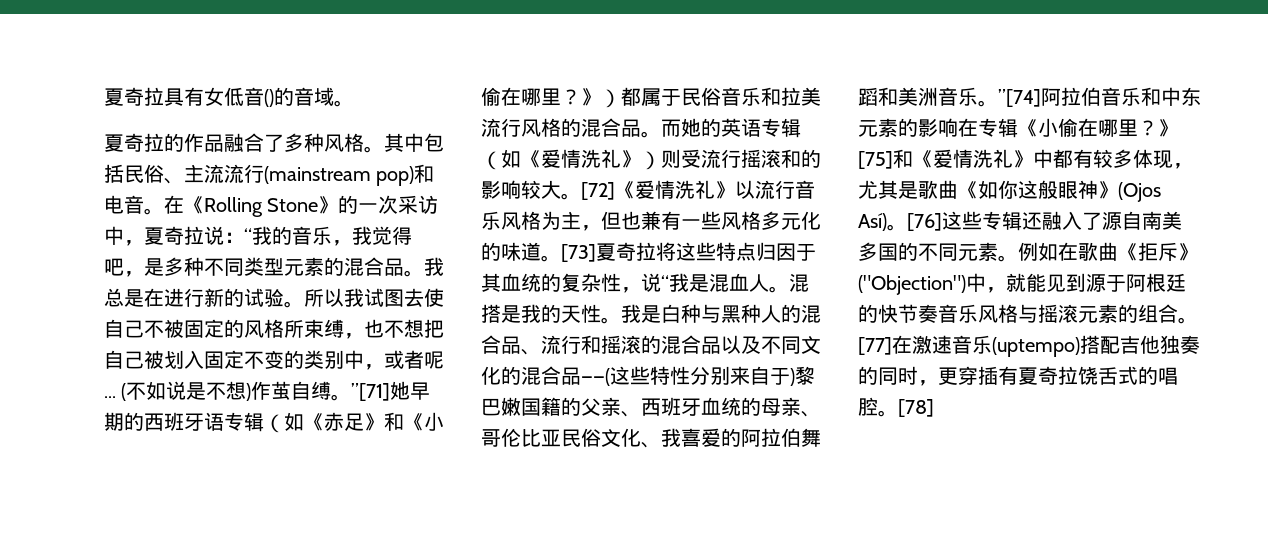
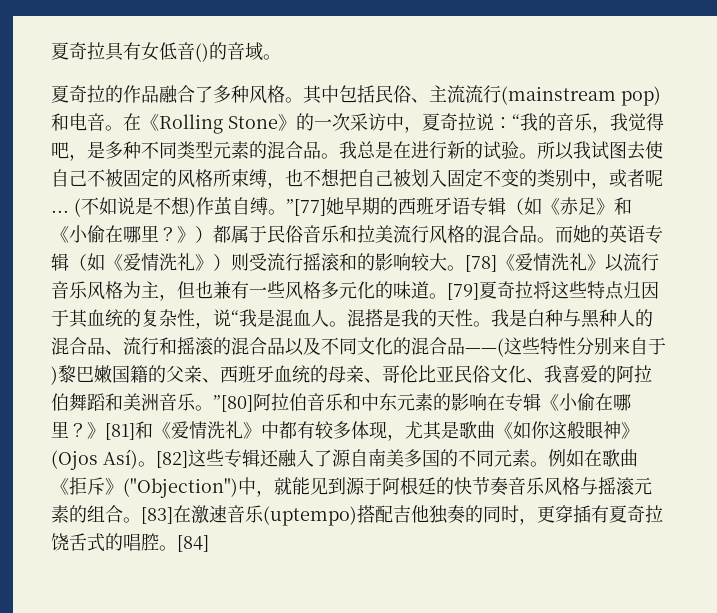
- (不如说是不想)作茧自缚。”[71]她早期的西班牙语专辑（如《赤足》和《小偷在哪里？
+ (不如说是不想)作茧自缚。”[77]她早期的西班牙语专辑（如《赤足》和《小偷在哪里？
- [72]《爱情洗礼》以流行音乐风格为主，但也兼有一些风格多元化的味道。
+ [78]《爱情洗礼》以流行音乐风格为主，但也兼有一些风格多元化的味道。
- [73]夏奇拉将这些特点归因于其血统的复杂性，说“我是混血人。
+ [79]夏奇拉将这些特点归因于其血统的复杂性，说“我是混血人。
- 我是白种与黑种人的混合品、流行和摇滚的混合品以及不同文化的混合品——(这些特性分别来自于)黎巴嫩国籍的父亲、西班牙血统的母亲、哥伦比亚民俗文化、我喜爱的阿拉伯舞蹈和美洲音乐。”[74]阿拉伯音乐和中东元素的影响在专辑《小偷在哪里？
+ 我是白种与黑种人的混合品、流行和摇滚的混合品以及不同文化的混合品——(这些特性分别来自于)黎巴嫩国籍的父亲、西班牙血统的母亲、哥伦比亚民俗文化、我喜爱的阿拉伯舞蹈和美洲音乐。”[80]阿拉伯音乐和中东元素的影响在专辑《小偷在哪里？
- 》[75]和《爱情洗礼》中都有较多体现，尤其是歌曲《如你这般眼神》(Ojos Así)。
+ 》[81]和《爱情洗礼》中都有较多体现，尤其是歌曲《如你这般眼神》(Ojos Así)。
- [76]这些专辑还融入了源自南美多国的不同元素。
+ [82]这些专辑还融入了源自南美多国的不同元素。
- [77]在激速音乐(uptempo)搭配吉他独奏的同时，更穿插有夏奇拉饶舌式的唱腔。
+ [83]在激速音乐(uptempo)搭配吉他独奏的同时，更穿插有夏奇拉饶舌式的唱腔。
- [78]
+ [84]

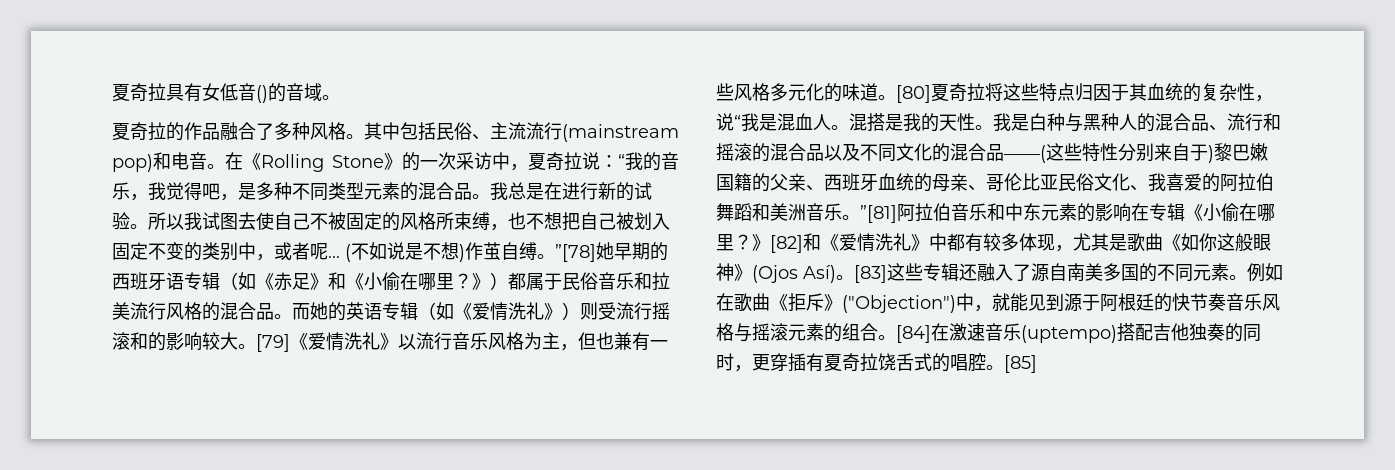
- (不如说是不想)作茧自缚。”[77]她早期的西班牙语专辑（如《赤足》和《小偷在哪里？
+ (不如说是不想)作茧自缚。”[78]她早期的西班牙语专辑（如《赤足》和《小偷在哪里？
- [78]《爱情洗礼》以流行音乐风格为主，但也兼有一些风格多元化的味道。
+ [79]《爱情洗礼》以流行音乐风格为主，但也兼有一些风格多元化的味道。
- [79]夏奇拉将这些特点归因于其血统的复杂性，说“我是混血人。
+ [80]夏奇拉将这些特点归因于其血统的复杂性，说“我是混血人。
- 我是白种与黑种人的混合品、流行和摇滚的混合品以及不同文化的混合品——(这些特性分别来自于)黎巴嫩国籍的父亲、西班牙血统的母亲、哥伦比亚民俗文化、我喜爱的阿拉伯舞蹈和美洲音乐。”[80]阿拉伯音乐和中东元素的影响在专辑《小偷在哪里？
+ 我是白种与黑种人的混合品、流行和摇滚的混合品以及不同文化的混合品——(这些特性分别来自于)黎巴嫩国籍的父亲、西班牙血统的母亲、哥伦比亚民俗文化、我喜爱的阿拉伯舞蹈和美洲音乐。”[81]阿拉伯音乐和中东元素的影响在专辑《小偷在哪里？
- 》[81]和《爱情洗礼》中都有较多体现，尤其是歌曲《如你这般眼神》(Ojos Así)。
+ 》[82]和《爱情洗礼》中都有较多体现，尤其是歌曲《如你这般眼神》(Ojos Así)。
- [82]这些专辑还融入了源自南美多国的不同元素。
+ [83]这些专辑还融入了源自南美多国的不同元素。
- [83]在激速音乐(uptempo)搭配吉他独奏的同时，更穿插有夏奇拉饶舌式的唱腔。
+ [84]在激速音乐(uptempo)搭配吉他独奏的同时，更穿插有夏奇拉饶舌式的唱腔。
- [84]
+ [85]

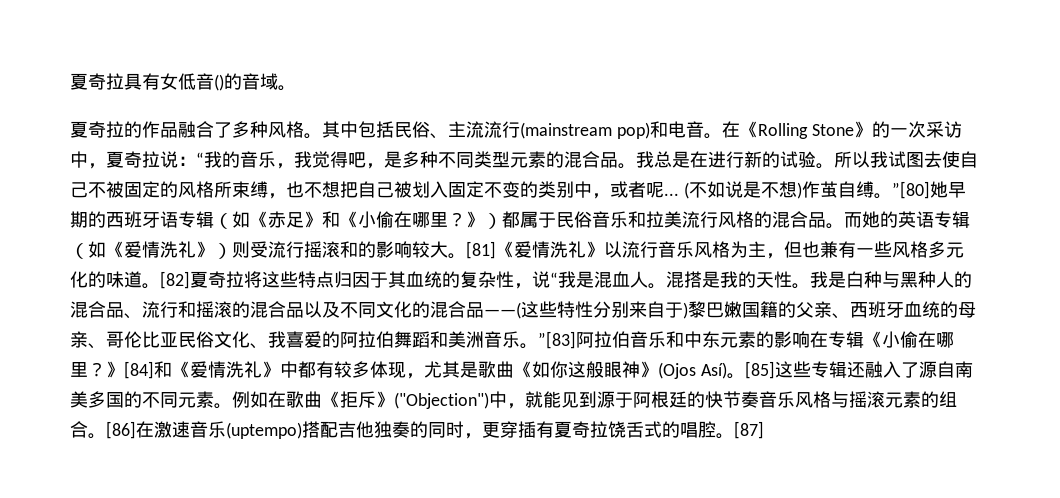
- (不如说是不想)作茧自缚。”[78]她早期的西班牙语专辑（如《赤足》和《小偷在哪里？
+ (不如说是不想)作茧自缚。”[80]她早期的西班牙语专辑（如《赤足》和《小偷在哪里？
- [79]《爱情洗礼》以流行音乐风格为主，但也兼有一些风格多元化的味道。
+ [81]《爱情洗礼》以流行音乐风格为主，但也兼有一些风格多元化的味道。
- [80]夏奇拉将这些特点归因于其血统的复杂性，说“我是混血人。
+ [82]夏奇拉将这些特点归因于其血统的复杂性，说“我是混血人。
- 我是白种与黑种人的混合品、流行和摇滚的混合品以及不同文化的混合品——(这些特性分别来自于)黎巴嫩国籍的父亲、西班牙血统的母亲、哥伦比亚民俗文化、我喜爱的阿拉伯舞蹈和美洲音乐。”[81]阿拉伯音乐和中东元素的影响在专辑《小偷在哪里？
+ 我是白种与黑种人的混合品、流行和摇滚的混合品以及不同文化的混合品——(这些特性分别来自于)黎巴嫩国籍的父亲、西班牙血统的母亲、哥伦比亚民俗文化、我喜爱的阿拉伯舞蹈和美洲音乐。”[83]阿拉伯音乐和中东元素的影响在专辑《小偷在哪里？
- 》[82]和《爱情洗礼》中都有较多体现，尤其是歌曲《如你这般眼神》(Ojos Así)。
+ 》[84]和《爱情洗礼》中都有较多体现，尤其是歌曲《如你这般眼神》(Ojos Así)。
- [83]这些专辑还融入了源自南美多国的不同元素。
+ [85]这些专辑还融入了源自南美多国的不同元素。
- [84]在激速音乐(uptempo)搭配吉他独奏的同时，更穿插有夏奇拉饶舌式的唱腔。
+ [86]在激速音乐(uptempo)搭配吉他独奏的同时，更穿插有夏奇拉饶舌式的唱腔。
- [85]
+ [87]

